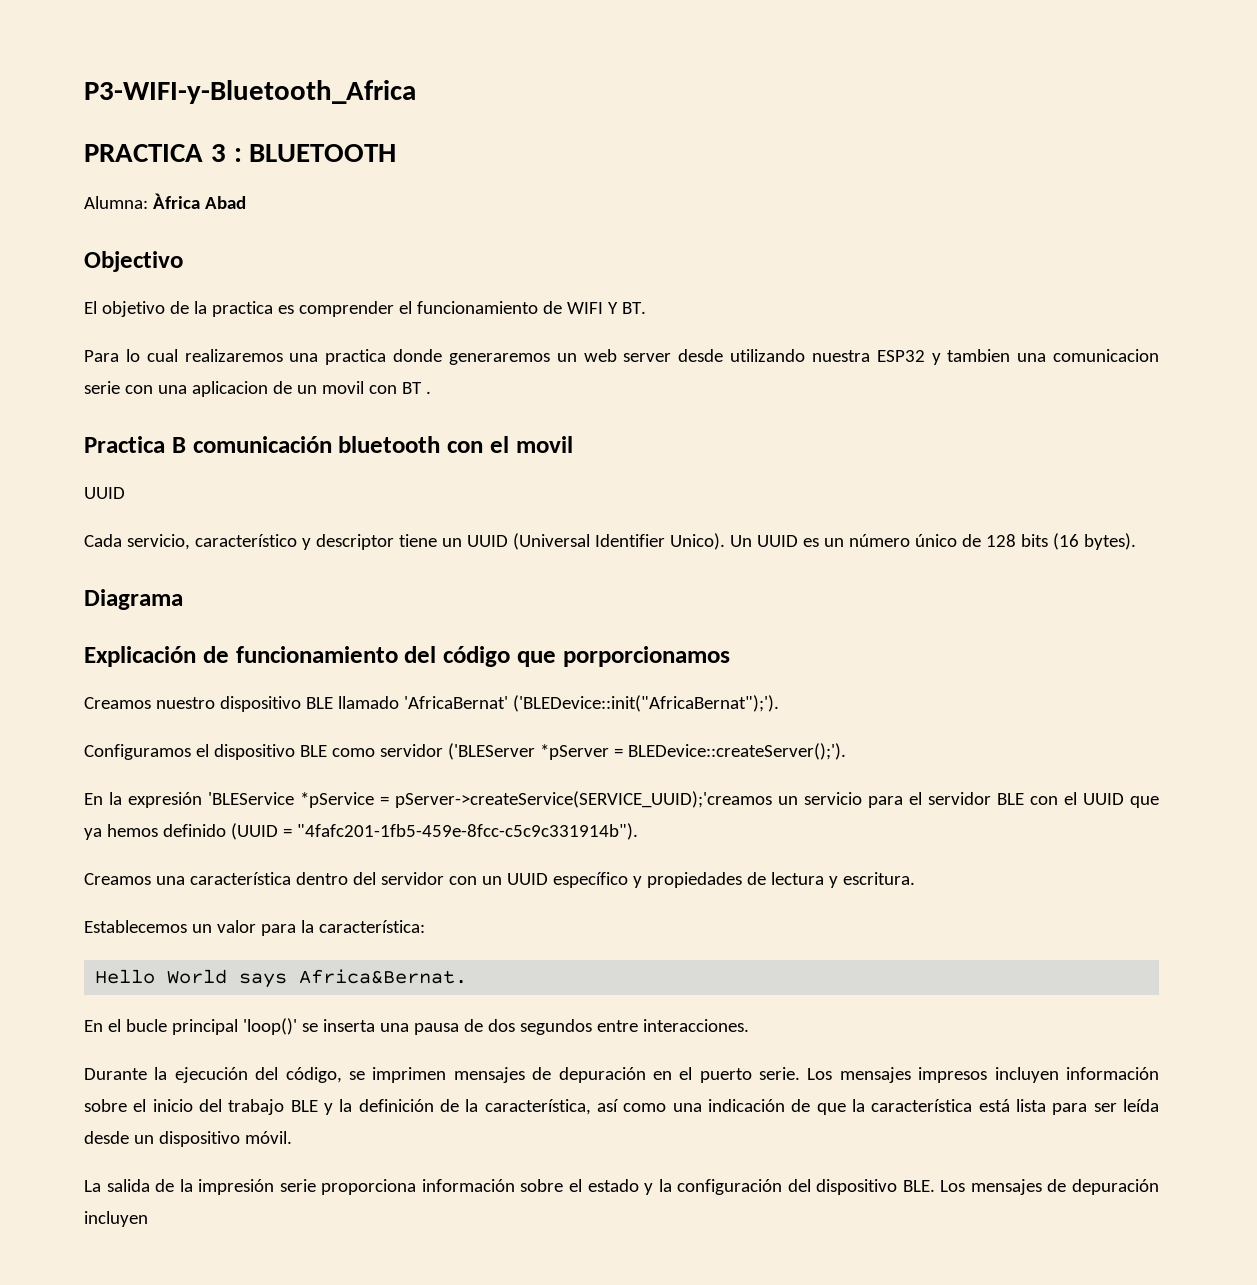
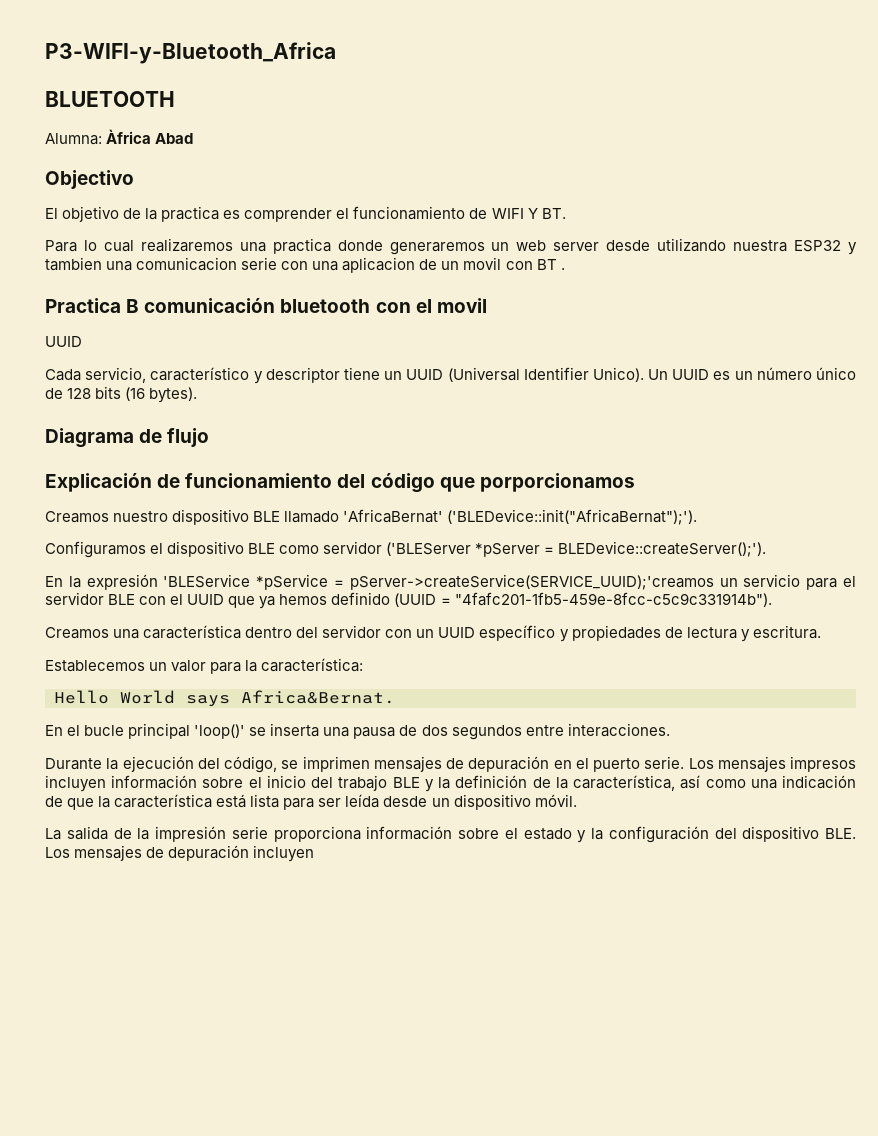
- PRACTICA 3 : BLUETOOTH
+ BLUETOOTH
- Diagrama
+ Diagrama de flujo

